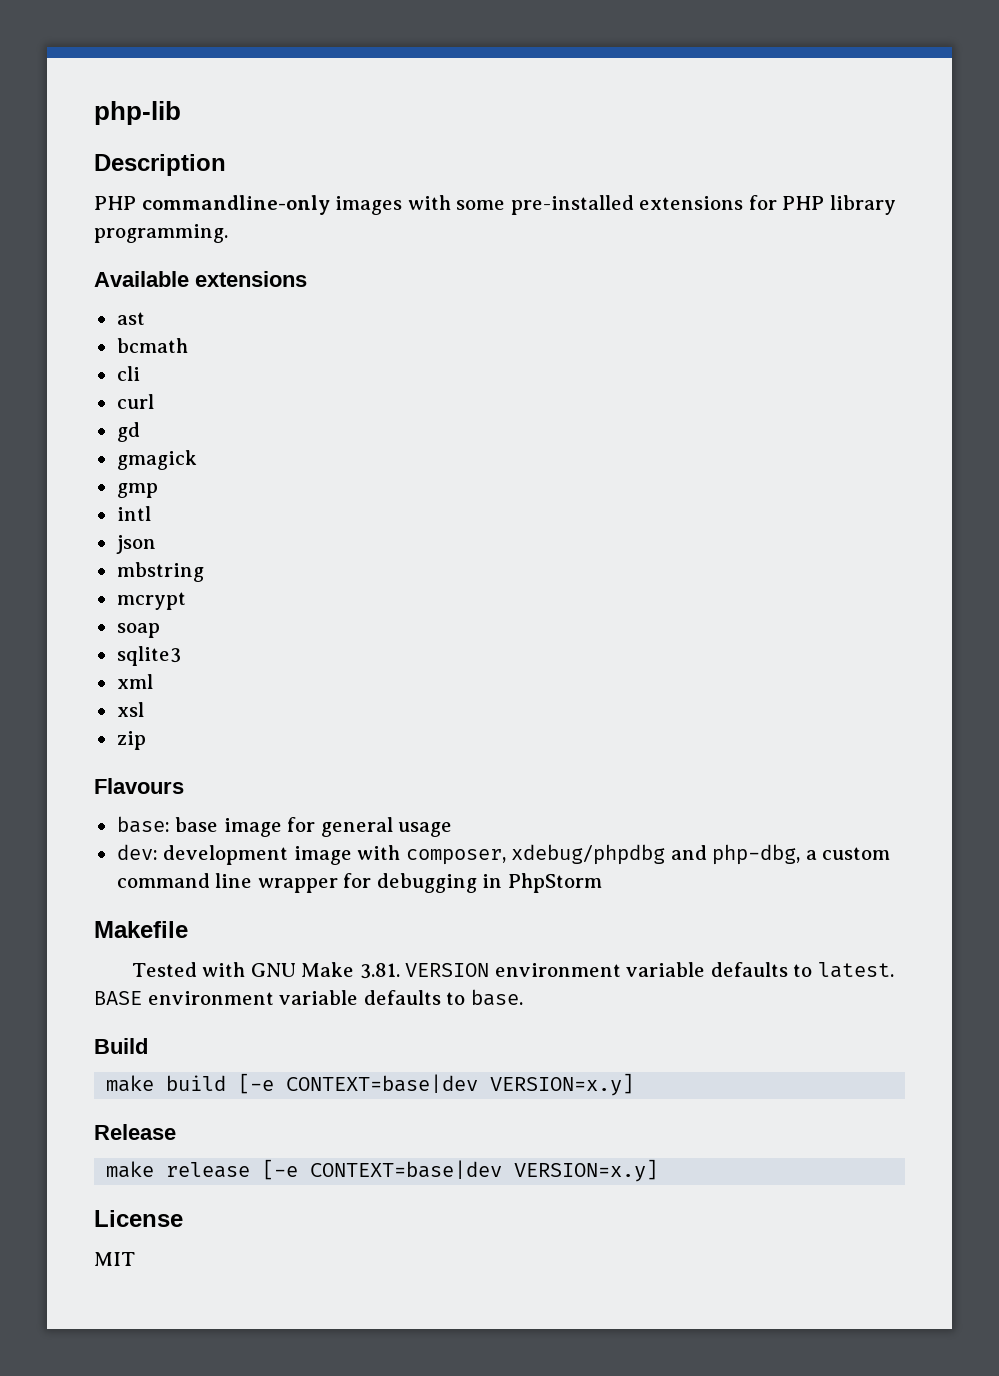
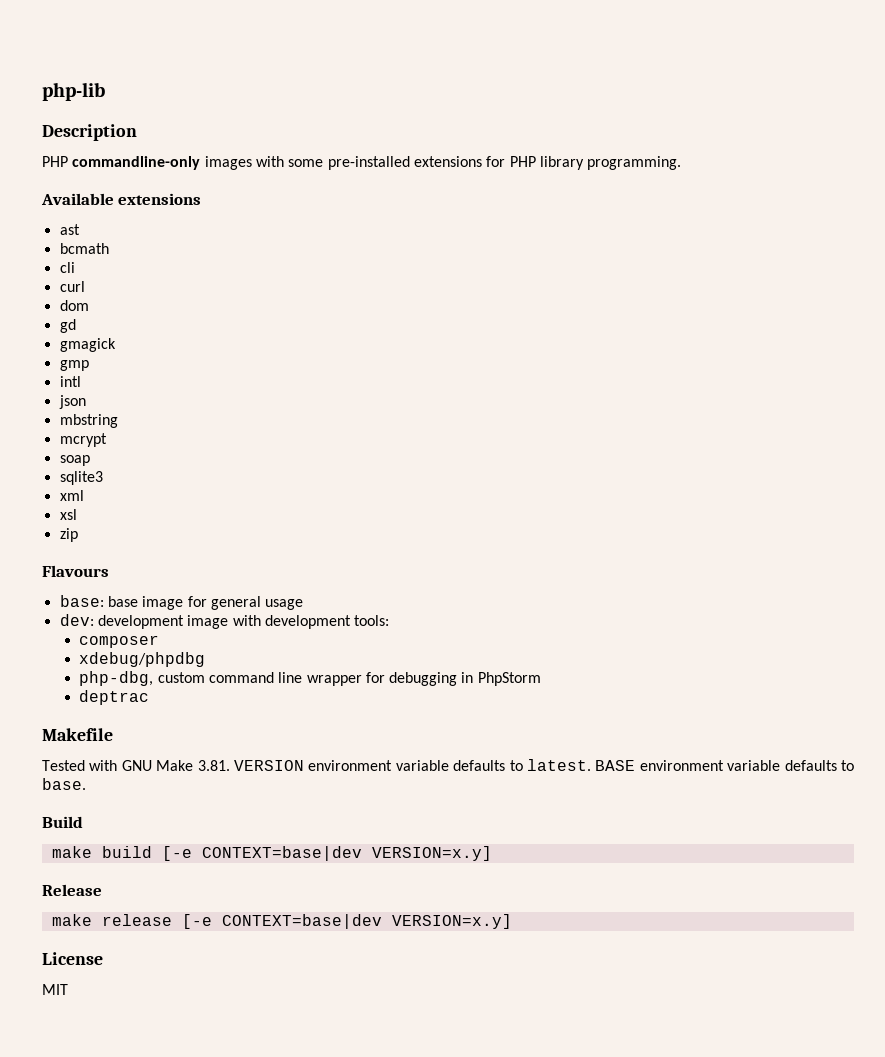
+ dom
- dev: development image with composer, xdebug/phpdbg and php-dbg, a custom command line wrapper for debugging in PhpStorm
+ dev: development image with development tools:
+ composer
+ xdebug/phpdbg
+ php-dbg, custom command line wrapper for debugging in PhpStorm
+ deptrac

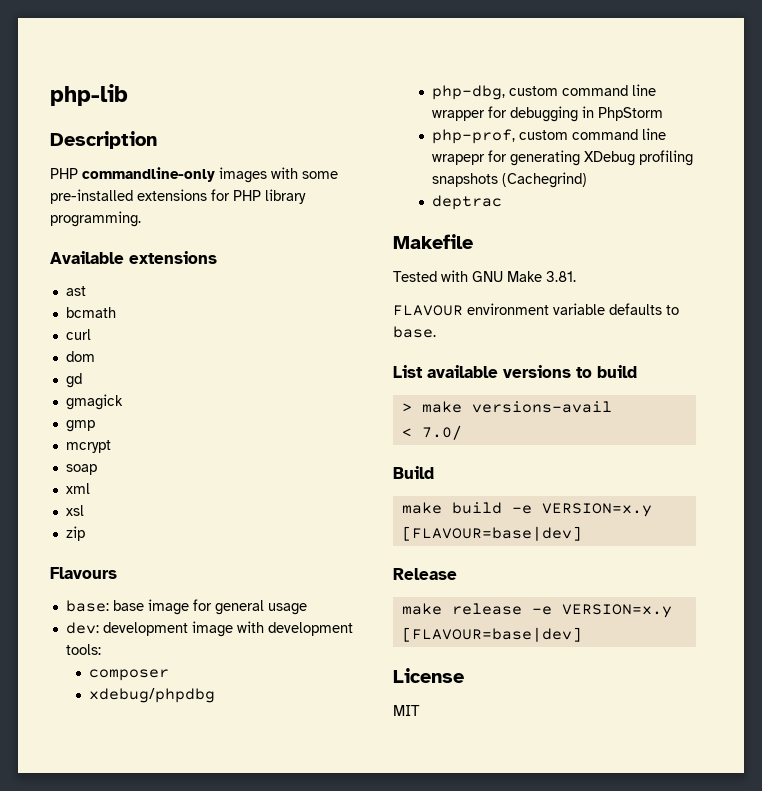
- cli
- intl
- json
- mbstring
- sqlite3
+ php-prof, custom command line wrapepr for generating XDebug profiling snapshots (Cachegrind)
- Tested with GNU Make 3.81. VERSION environment variable defaults to latest. BASE environment variable defaults to base.
+ Tested with GNU Make 3.81.
+ FLAVOUR environment variable defaults to base.
+ List available versions to build
+ > make versions-avail
+ < 7.0/
- make build [-e CONTEXT=base|dev VERSION=x.y]
+ make build -e VERSION=x.y [FLAVOUR=base|dev]
- make release [-e CONTEXT=base|dev VERSION=x.y]
+ make release -e VERSION=x.y [FLAVOUR=base|dev]

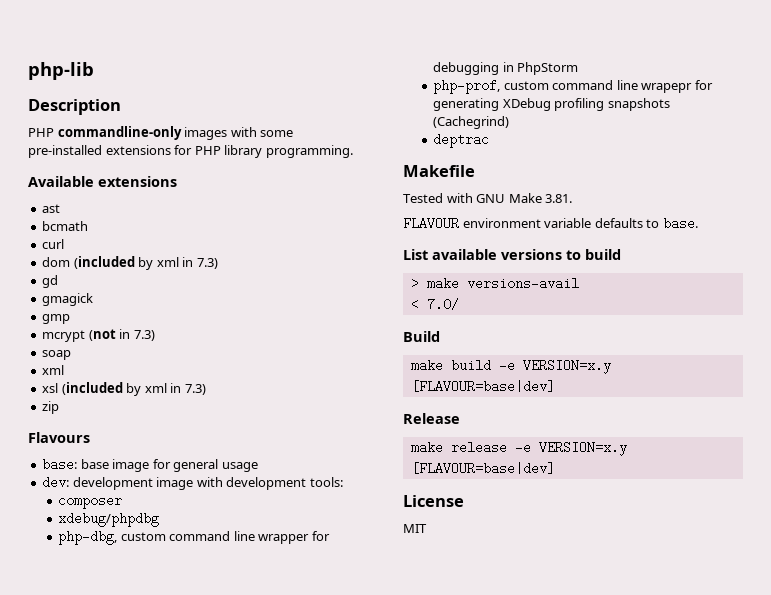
- dom
+ dom (included by xml in 7.3)
- mcrypt
+ mcrypt (not in 7.3)
- xsl
+ xsl (included by xml in 7.3)

